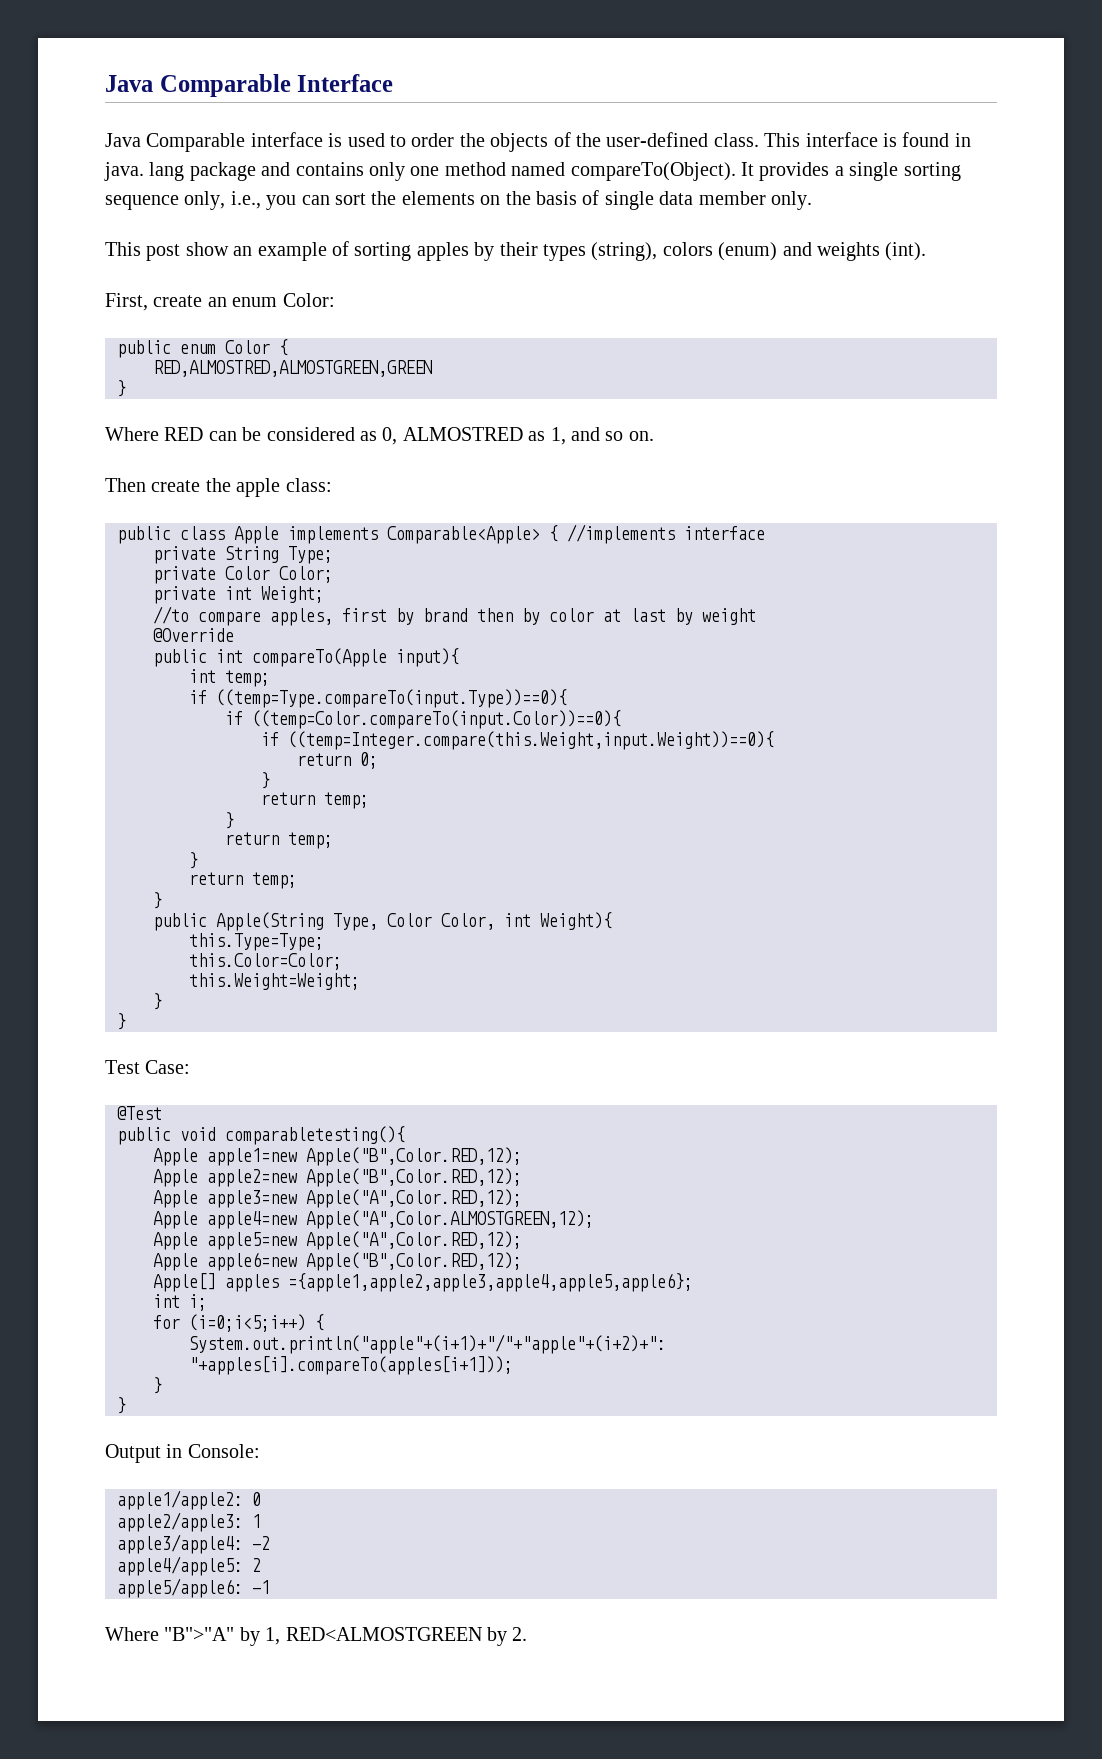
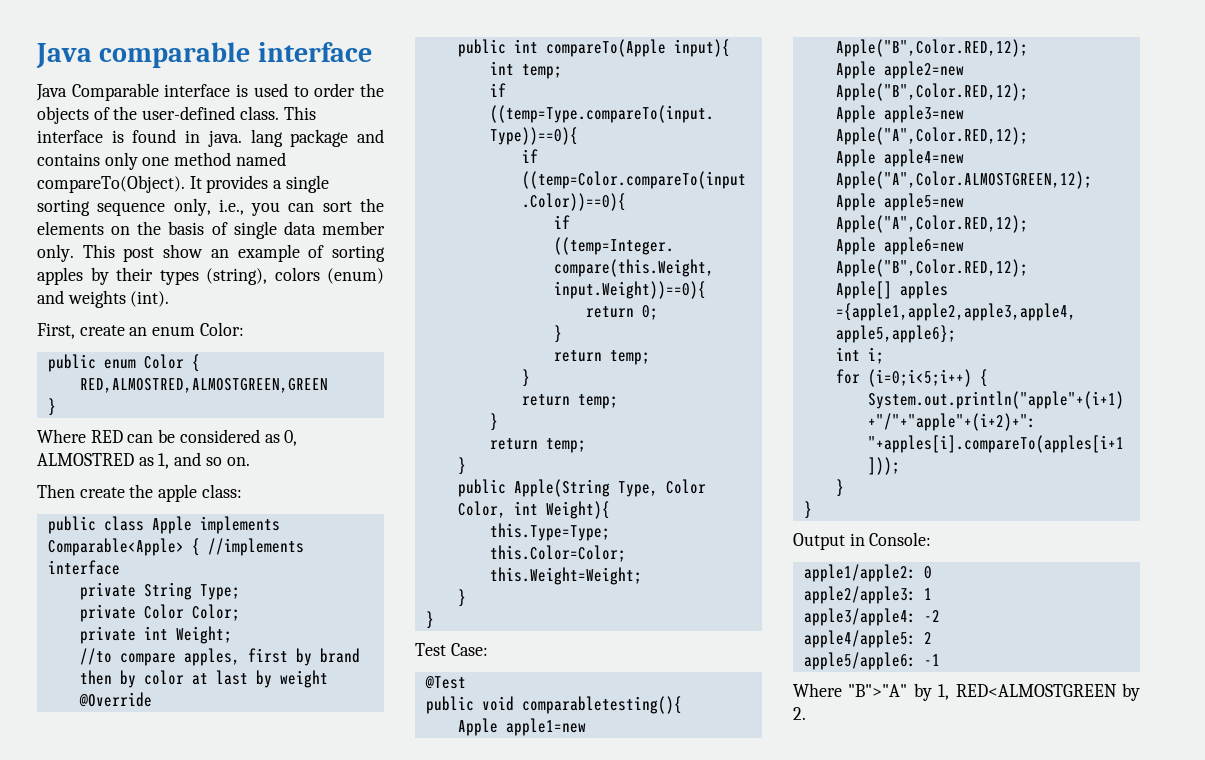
- Java Comparable Interface
+ Java comparable interface
- It provides a single sorting sequence only, i.e., you can sort the elements on the basis of single data member only.
- This post show an example of sorting apples by their types (string), colors (enum) and weights (int).
+ It provides a single sorting sequence only, i.e., you can sort the elements on the basis of single data member only. This post show an example of sorting apples by their types (string), colors (enum) and weights (int).

